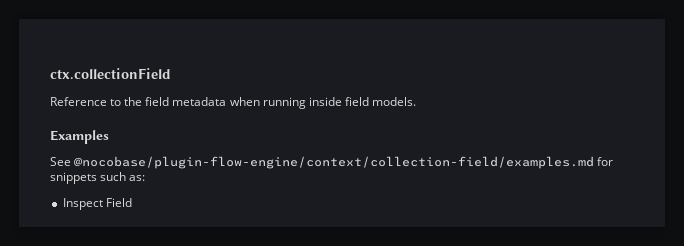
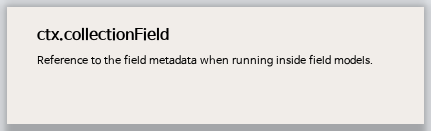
- Examples
- See @nocobase/plugin-flow-engine/context/collection-field/examples.md for snippets such as:
- Inspect Field

